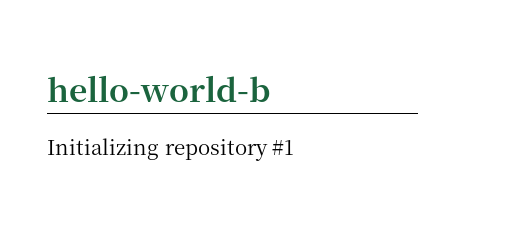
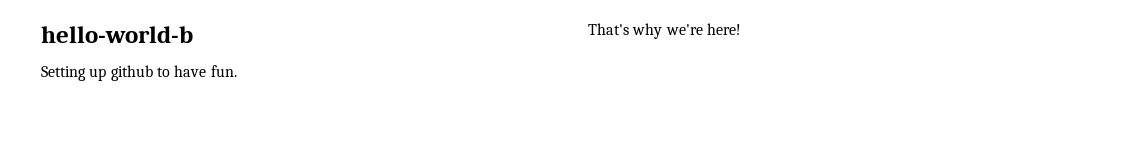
- Initializing repository #1
+ Setting up github to have fun.
+ That's why we're here!

